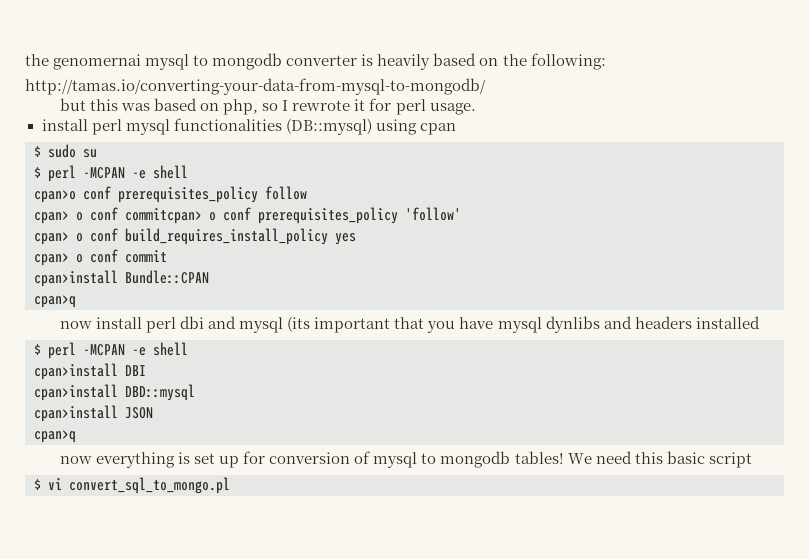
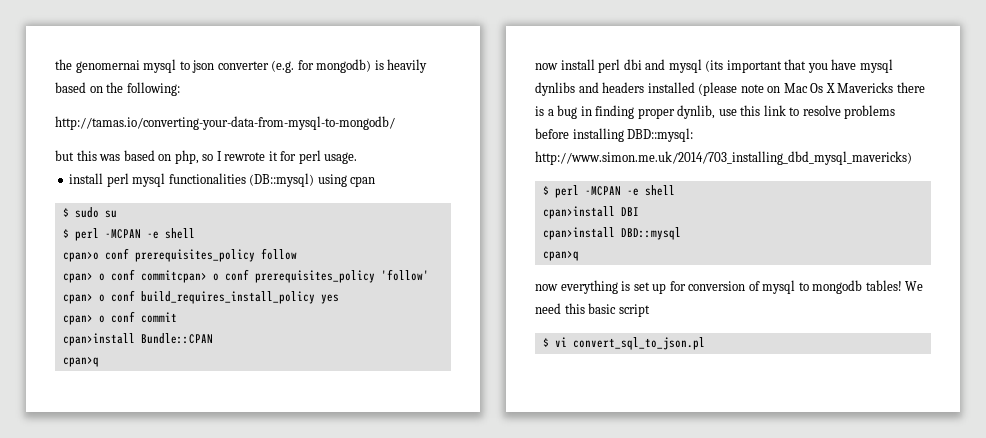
- the genomernai mysql to mongodb converter is heavily based on the following:
+ the genomernai mysql to json converter (e.g. for mongodb) is heavily based on the following:
- now install perl dbi and mysql (its important that you have mysql dynlibs and headers installed
+ now install perl dbi and mysql (its important that you have mysql dynlibs and headers installed (please note on Mac Os X Mavericks there is a bug in finding proper dynlib, use this link to resolve problems before installing DBD::mysql: http://www.simon.me.uk/2014/703_installing_dbd_mysql_mavericks)
- cpan>install JSON
- $ vi convert_sql_to_mongo.pl
+ $ vi convert_sql_to_json.pl

